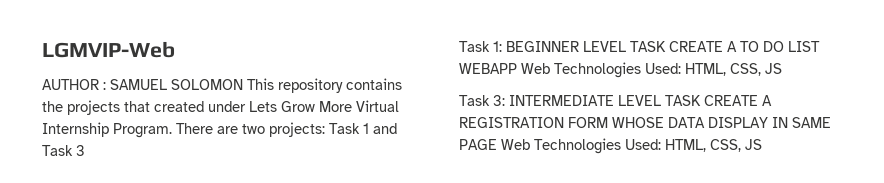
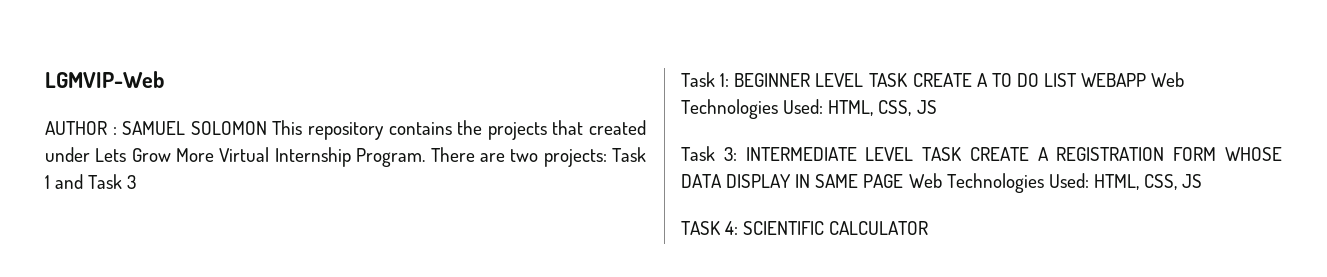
+ TASK 4: SCIENTIFIC CALCULATOR

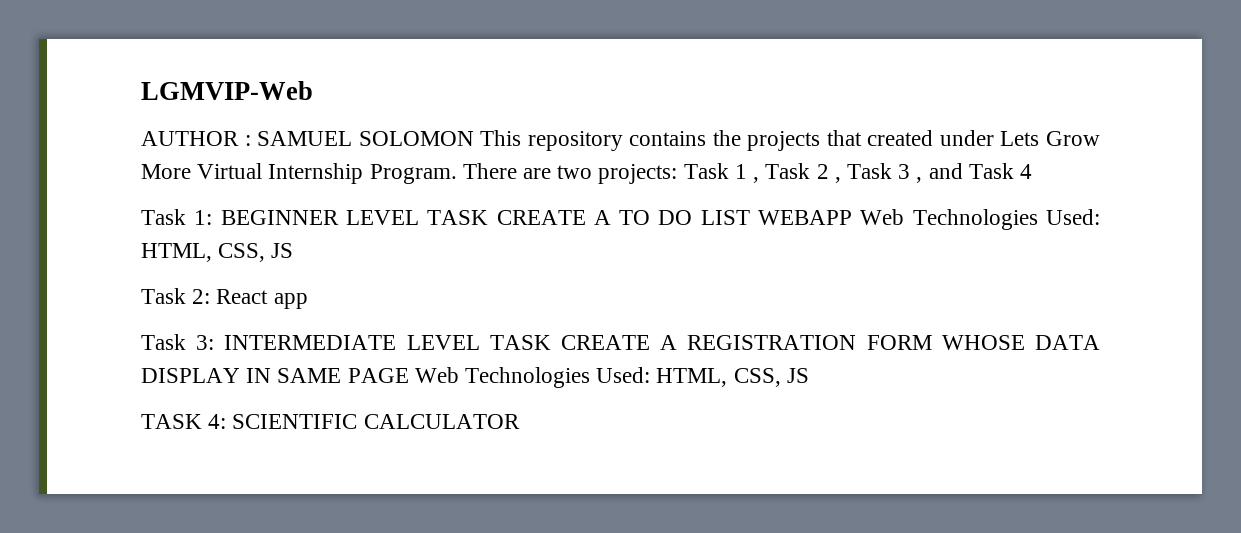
- There are two projects: Task 1 and Task 3
+ There are two projects: Task 1 , Task 2 , Task 3 , and Task 4
+ Task 2: React app

